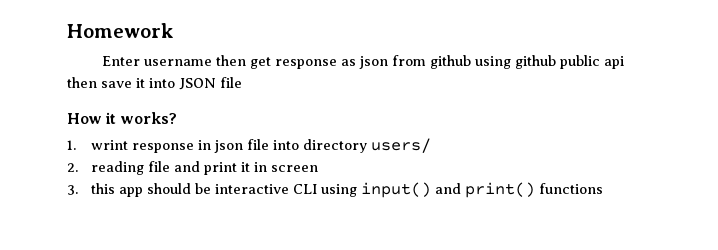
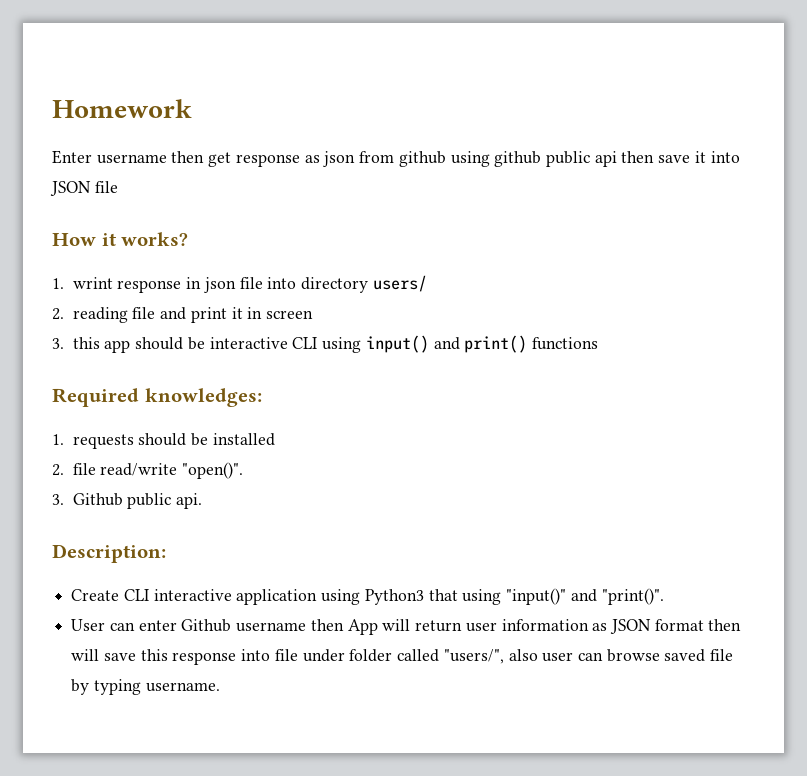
+ Required knowledges:
+ 1. requests should be installed
+ 2. file read/write "open()".
+ 3. Github public api.
+ Description:
+ Create CLI interactive application using Python3 that using "input()" and "print()".
+ User can enter Github username then App will return user information as JSON format then will save this response into file under folder called "users/", also user can browse saved file by typing username.

